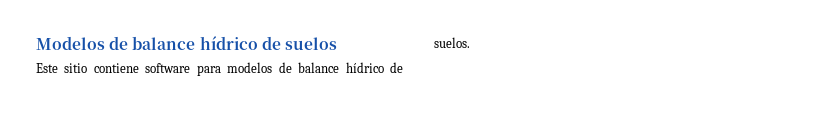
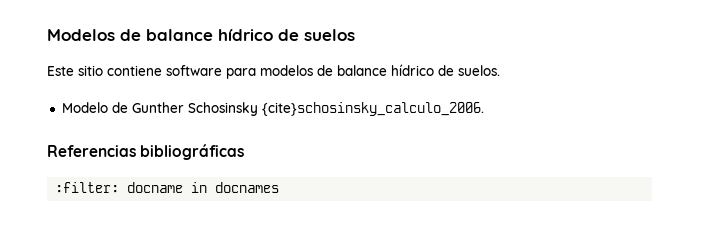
+ Modelo de Gunther Schosinsky {cite}schosinsky_calculo_2006.
+ Referencias bibliográficas
+ :filter: docname in docnames

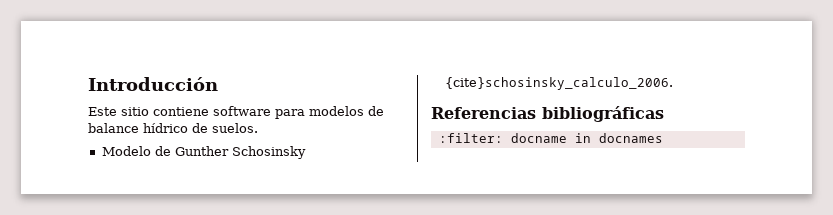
- Modelos de balance hídrico de suelos
+ Introducción

